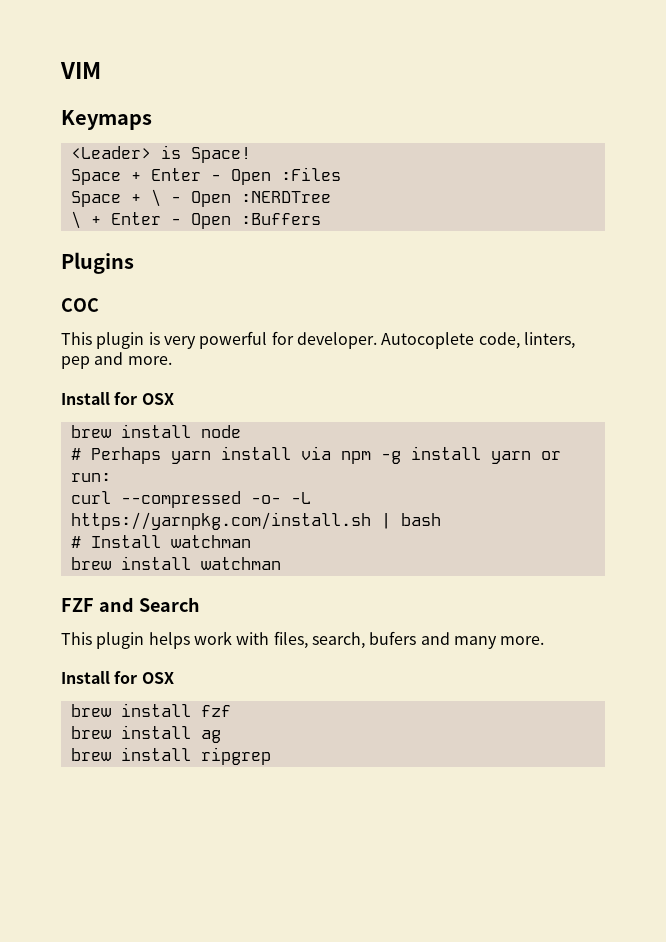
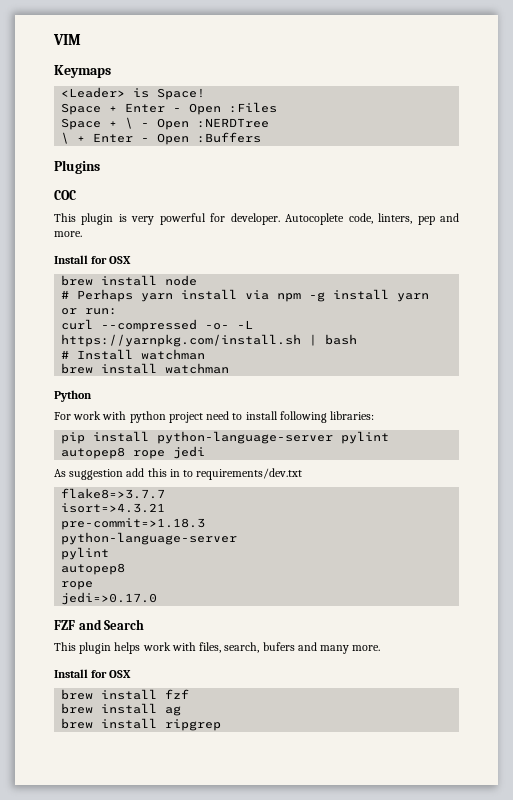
+ Python
+ For work with python project need to install following libraries:
+ pip install python-language-server pylint autopep8 rope jedi
+ As suggestion add this in to requirements/dev.txt
+ flake8=>3.7.7
+ isort=>4.3.21
+ pre-commit=>1.18.3
+ python-language-server
+ pylint
+ autopep8
+ rope
+ jedi=>0.17.0

